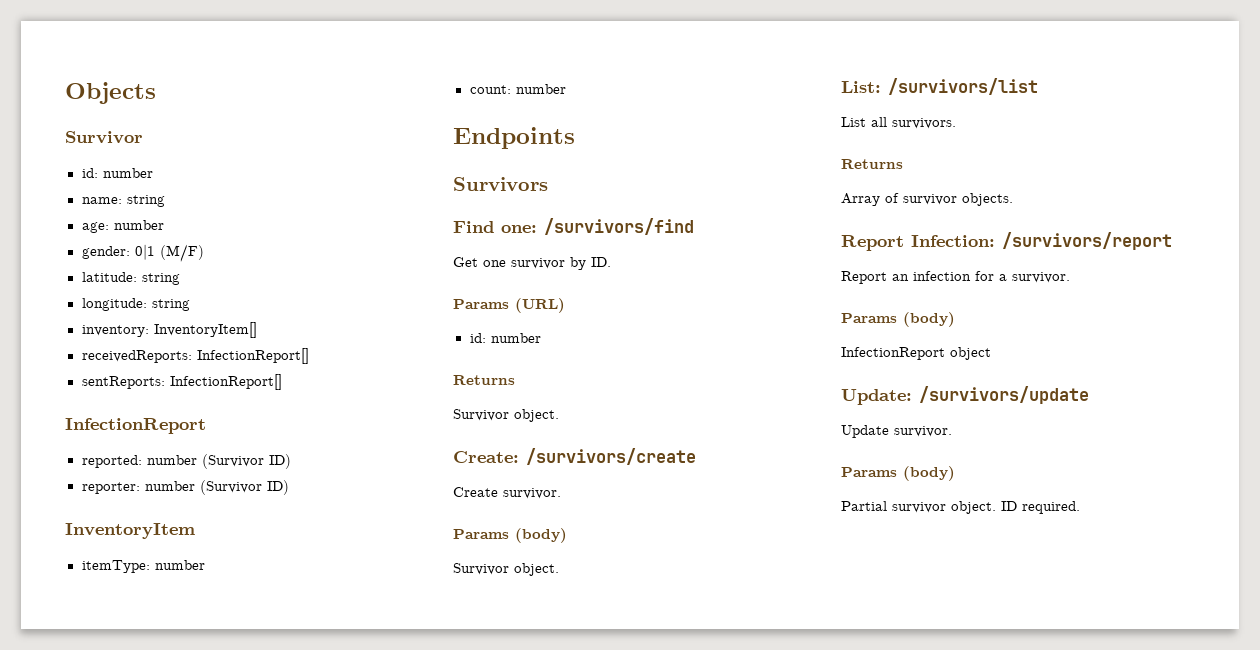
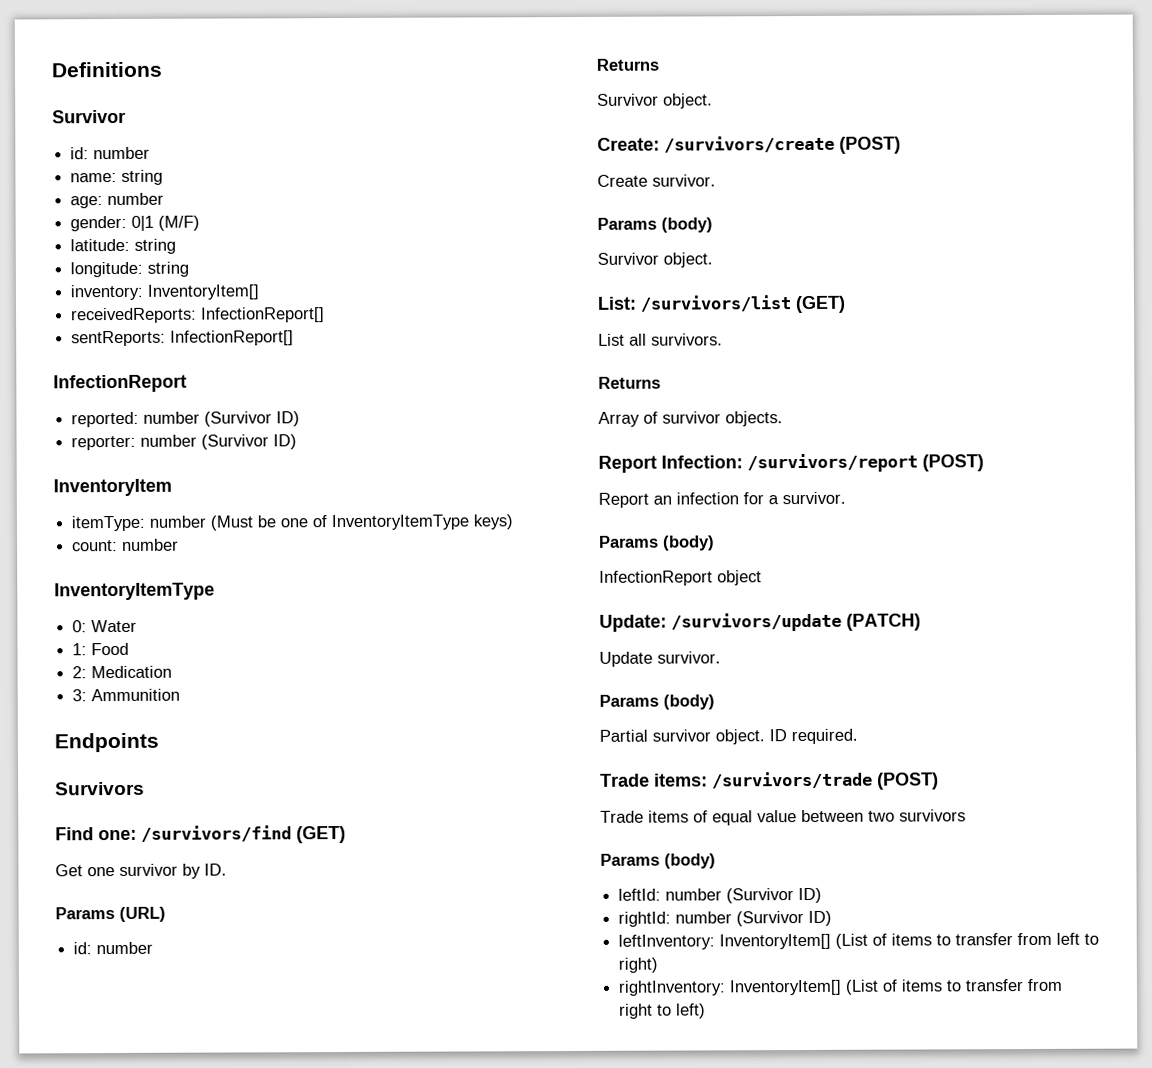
- Objects
+ Definitions
- itemType: number
+ itemType: number (Must be one of InventoryItemType keys)
  count: number
+ InventoryItemType
+ 0: Water
+ 1: Food
+ 2: Medication
+ 3: Ammunition
- Find one: /survivors/find
+ Find one: /survivors/find (GET)
- Create: /survivors/create
+ Create: /survivors/create (POST)
- List: /survivors/list
+ List: /survivors/list (GET)
- Report Infection: /survivors/report
+ Report Infection: /survivors/report (POST)
- Update: /survivors/update
+ Update: /survivors/update (PATCH)
+ Trade items: /survivors/trade (POST)
+ Trade items of equal value between two survivors
+ Params (body)
+ leftId: number (Survivor ID)
+ rightId: number (Survivor ID)
+ leftInventory: InventoryItem[] (List of items to transfer from left to right)
+ rightInventory: InventoryItem[] (List of items to transfer from right to left)

